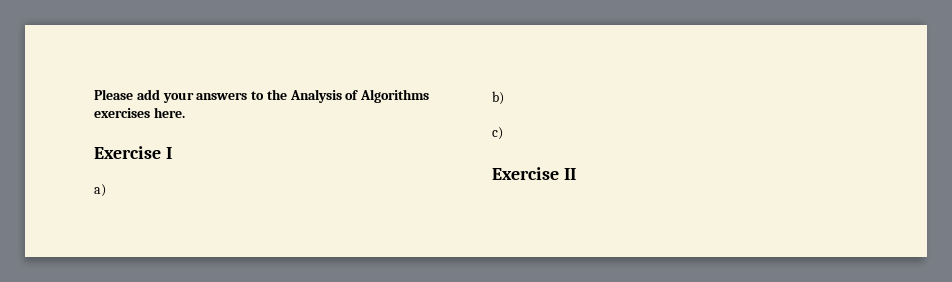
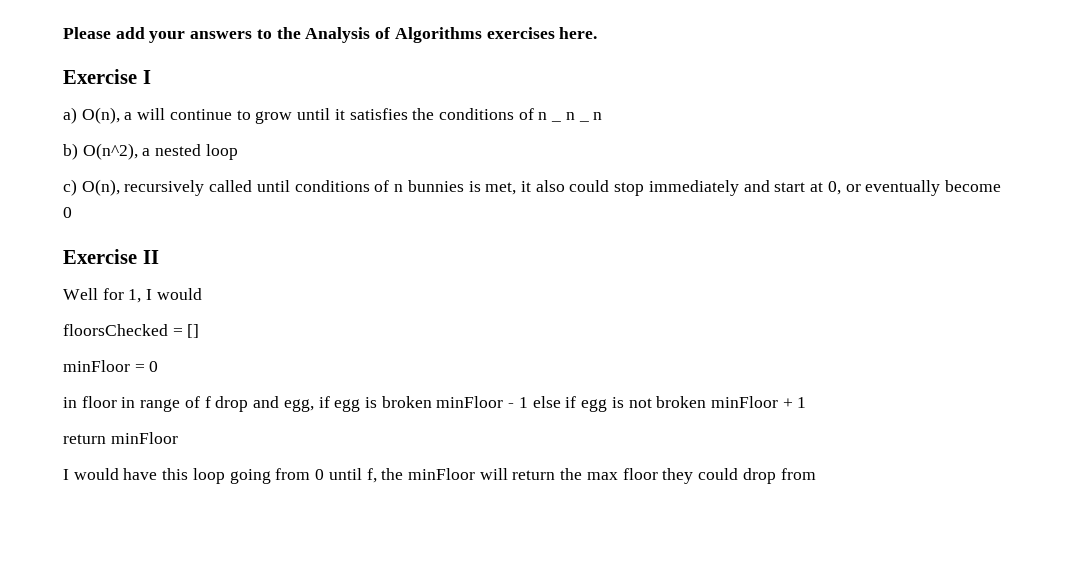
- a)
- b)
- c)
+ a) O(n), a will continue to grow until it satisfies the conditions of n _ n _ n
+ b) O(n^2), a nested loop
+ c) O(n), recursively called until conditions of n bunnies is met, it also could stop immediately and start at 0, or eventually become 0
  Exercise II
+ Well for 1, I would
+ floorsChecked = []
+ minFloor = 0
+ in floor in range of f drop and egg, if egg is broken minFloor - 1 else if egg is not broken minFloor + 1
+ return minFloor
+ I would have this loop going from 0 until f, the minFloor will return the max floor they could drop from

